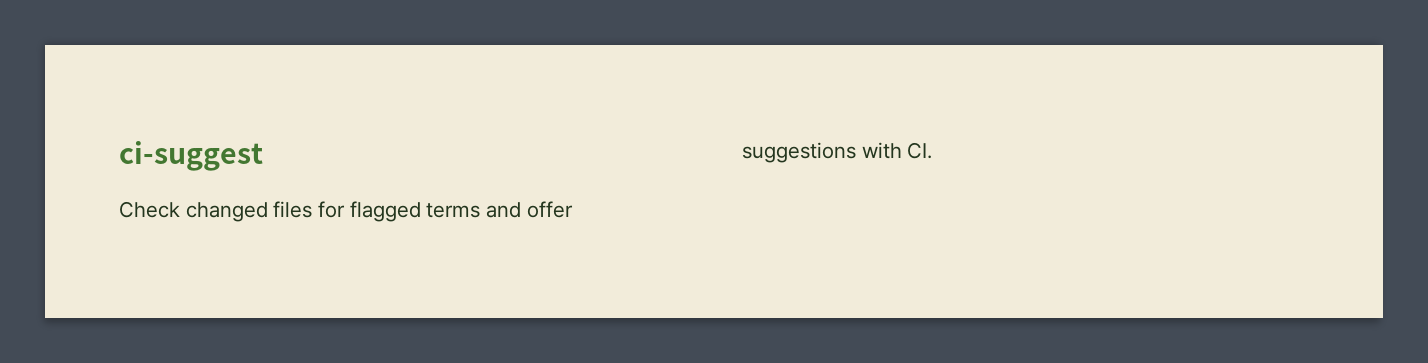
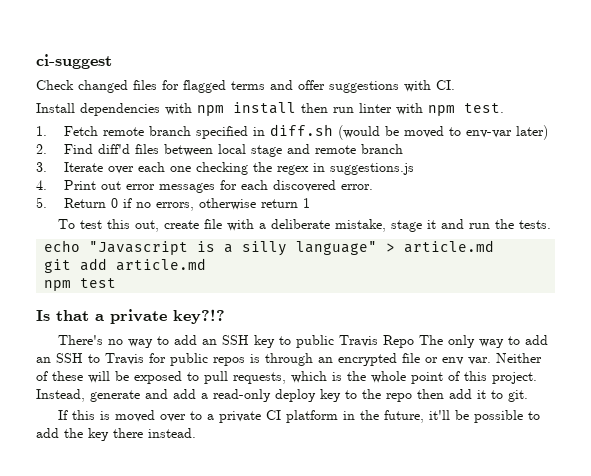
+ Install dependencies with npm install then run linter with npm test.
+ 1. Fetch remote branch specified in diff.sh (would be moved to env-var later)
+ 2. Find diff'd files between local stage and remote branch
+ 3. Iterate over each one checking the regex in suggestions.js
+ 4. Print out error messages for each discovered error.
+ 5. Return 0 if no errors, otherwise return 1
+ To test this out, create file with a deliberate mistake, stage it and run the tests.
+ echo "Javascript is a silly language" > article.md
+ git add article.md
+ npm test
+ Is that a private key?!?
+ There's no way to add an SSH key to public Travis Repo The only way to add an SSH to Travis for public repos is through an encrypted file or env var. Neither of these will be exposed to pull requests, which is the whole point of this project. Instead, generate and add a read-only deploy key to the repo then add it to git.
+ If this is moved over to a private CI platform in the future, it'll be possible to add the key there instead.

